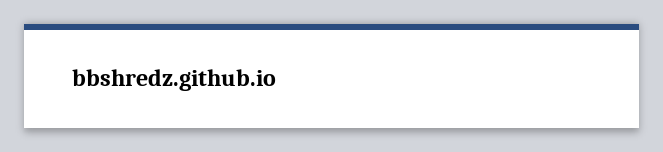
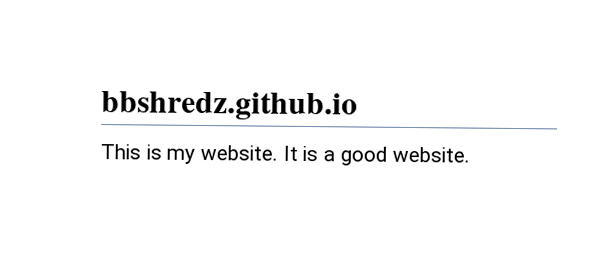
+ This is my website. It is a good website.

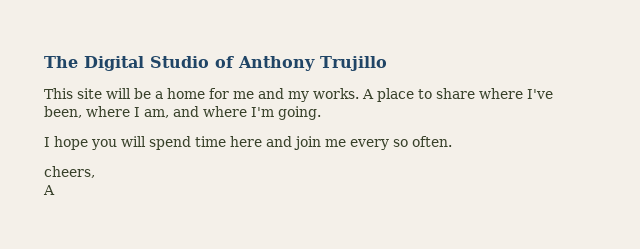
- bbshredz.github.io
- This is my website. It is a good website.
+ The Digital Studio of Anthony Trujillo
+ This site will be a home for me and my works. A place to share where I've been, where I am, and where I'm going.
+ I hope you will spend time here and join me every so often.
+ cheers,
+ A

